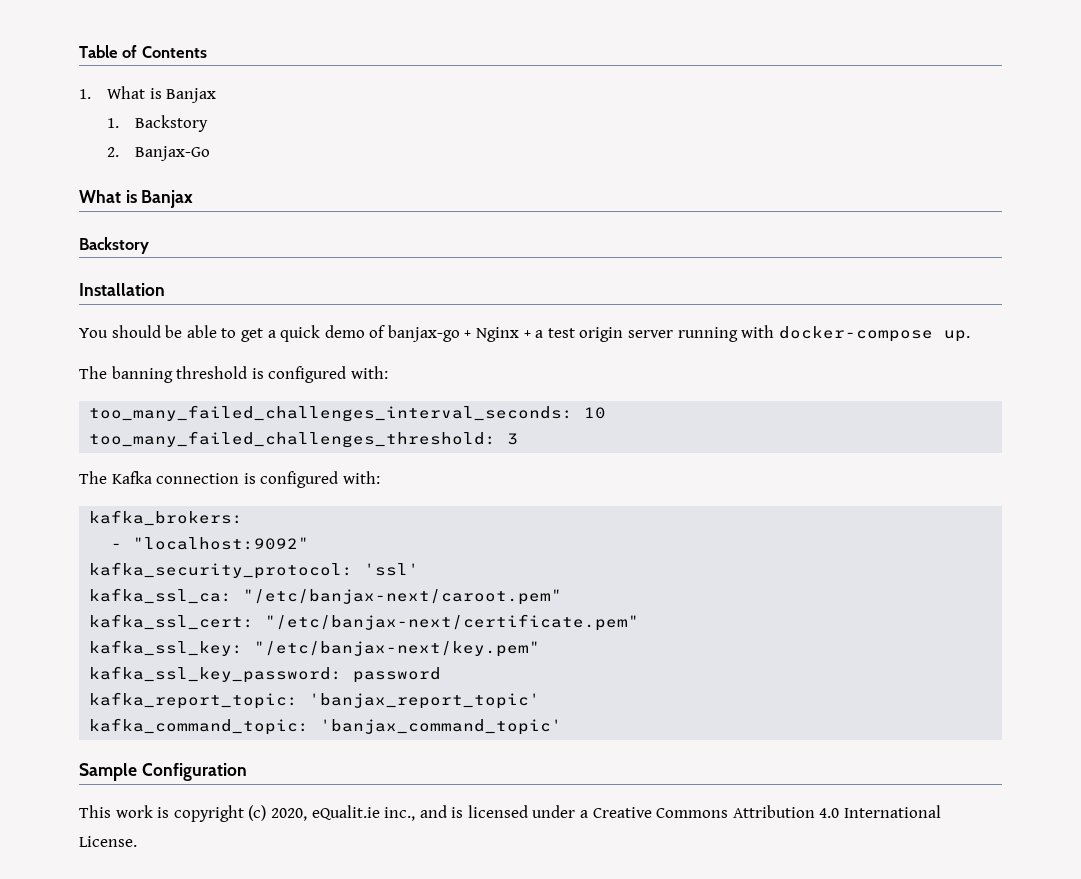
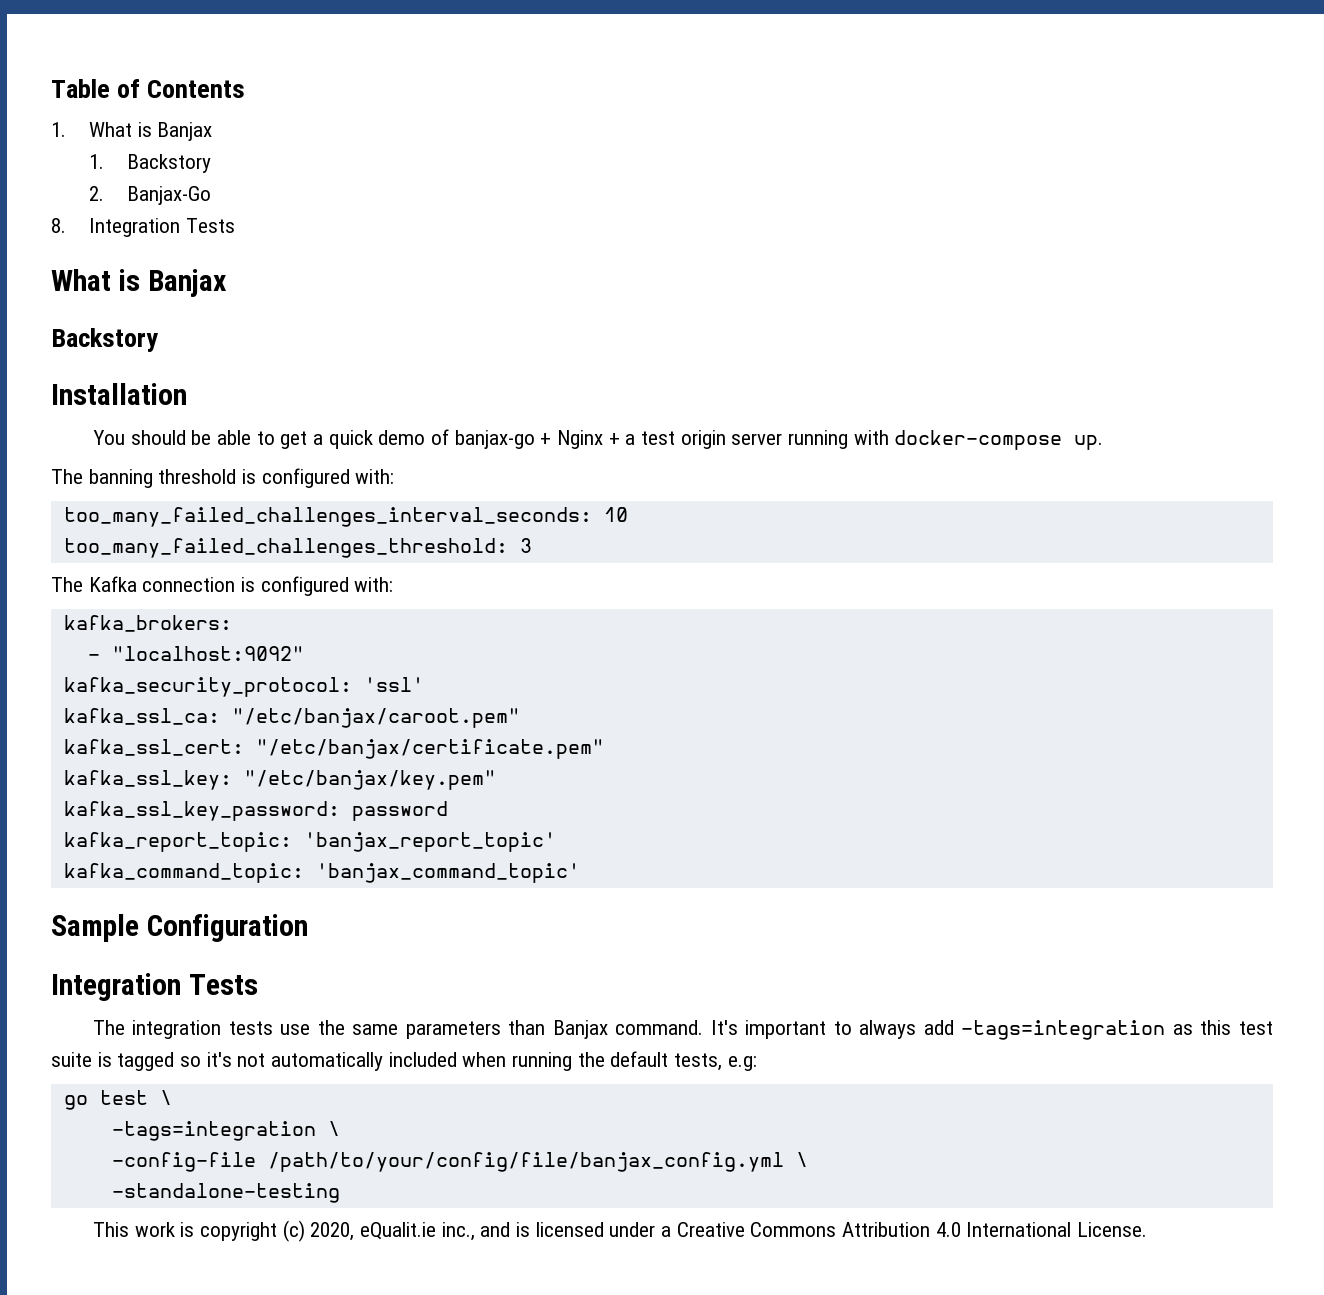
+ 8. Integration Tests
- kafka_ssl_ca: "/etc/banjax-next/caroot.pem"
+ kafka_ssl_ca: "/etc/banjax/caroot.pem"
- kafka_ssl_cert: "/etc/banjax-next/certificate.pem"
+ kafka_ssl_cert: "/etc/banjax/certificate.pem"
- kafka_ssl_key: "/etc/banjax-next/key.pem"
+ kafka_ssl_key: "/etc/banjax/key.pem"
  Sample Configuration
+ Integration Tests
+ The integration tests use the same parameters than Banjax command. It's important to always add -tags=integration as this test suite is tagged so it's not automatically included when running the default tests, e.g:
+ go test \
+ -tags=integration \
+ -config-file /path/to/your/config/file/banjax_config.yml \
+ -standalone-testing

